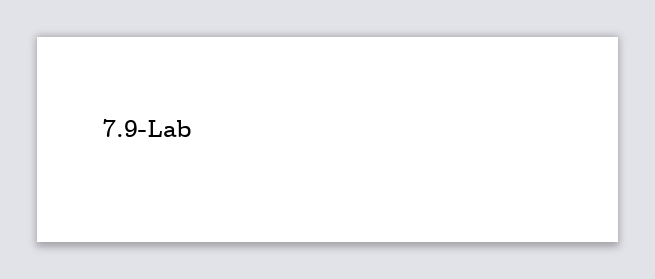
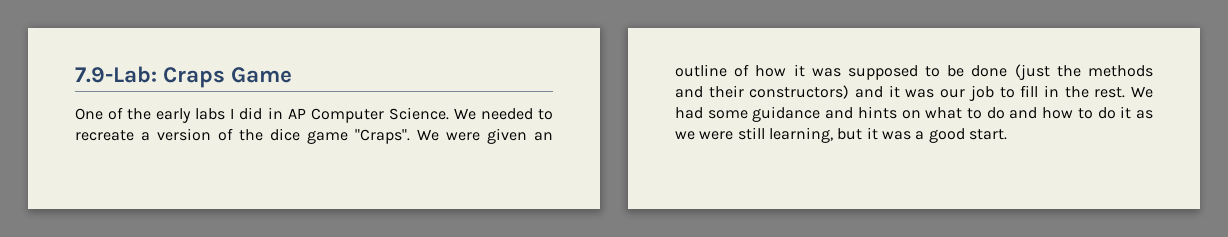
- 7.9-Lab
+ 7.9-Lab: Craps Game
+ One of the early labs I did in AP Computer Science. We needed to recreate a version of the dice game "Craps". We were given an outline of how it was supposed to be done (just the methods and their constructors) and it was our job to fill in the rest. We had some guidance and hints on what to do and how to do it as we were still learning, but it was a good start.

